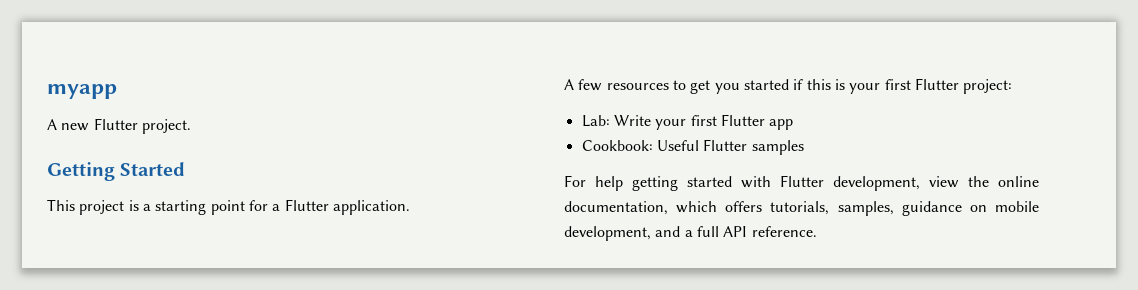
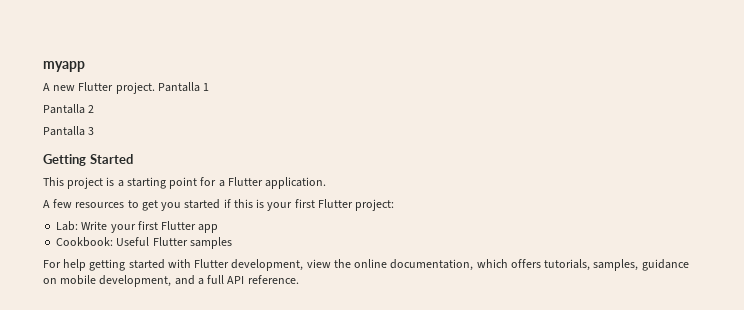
+ Pantalla 1
+ Pantalla 2
+ Pantalla 3

